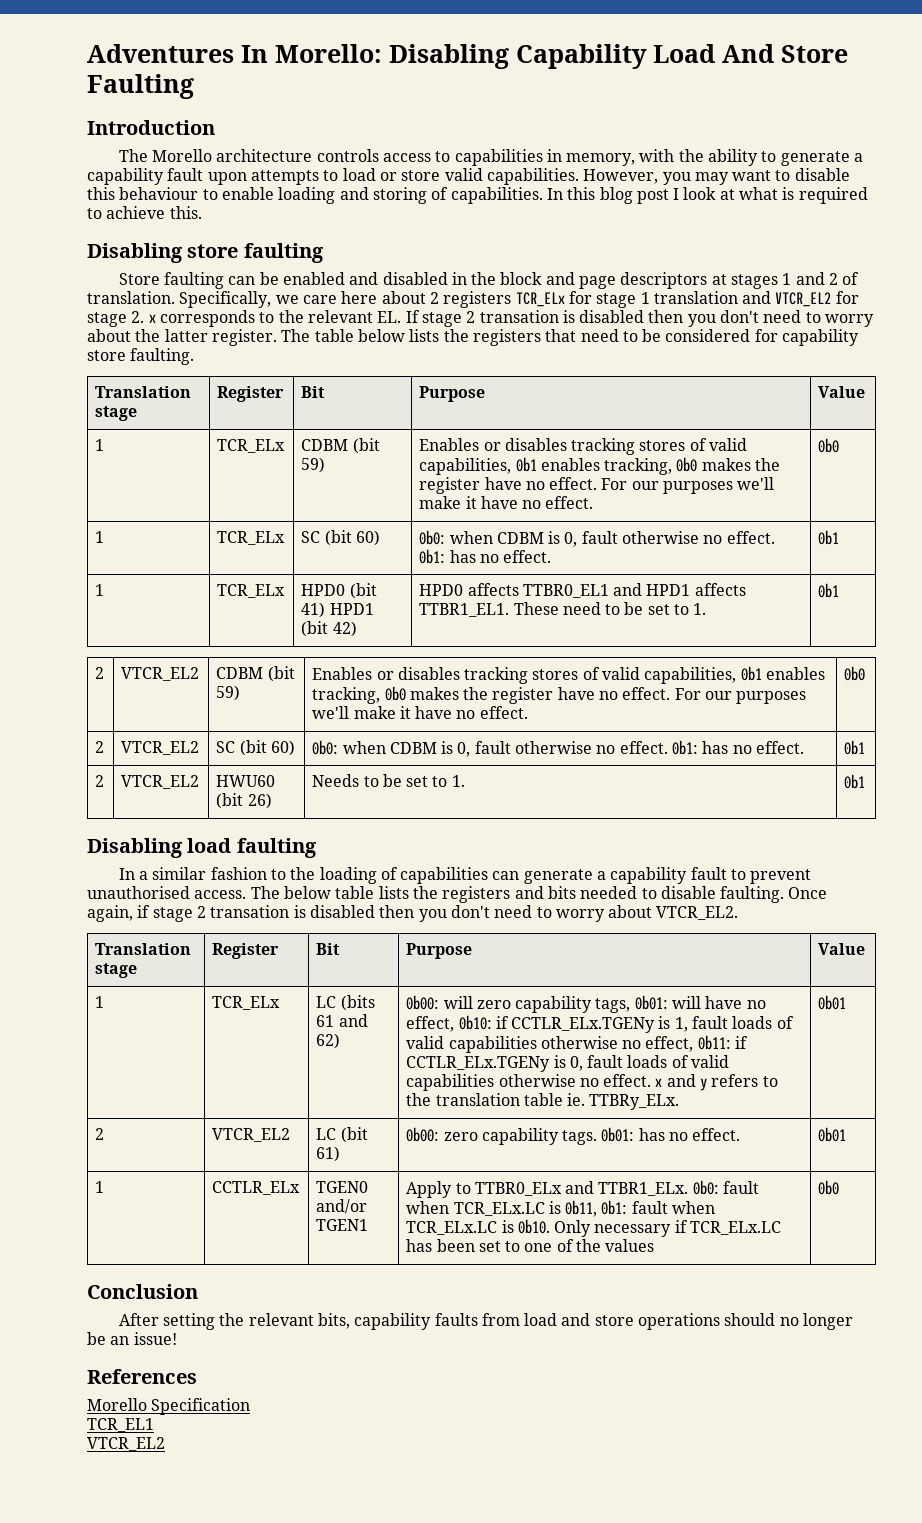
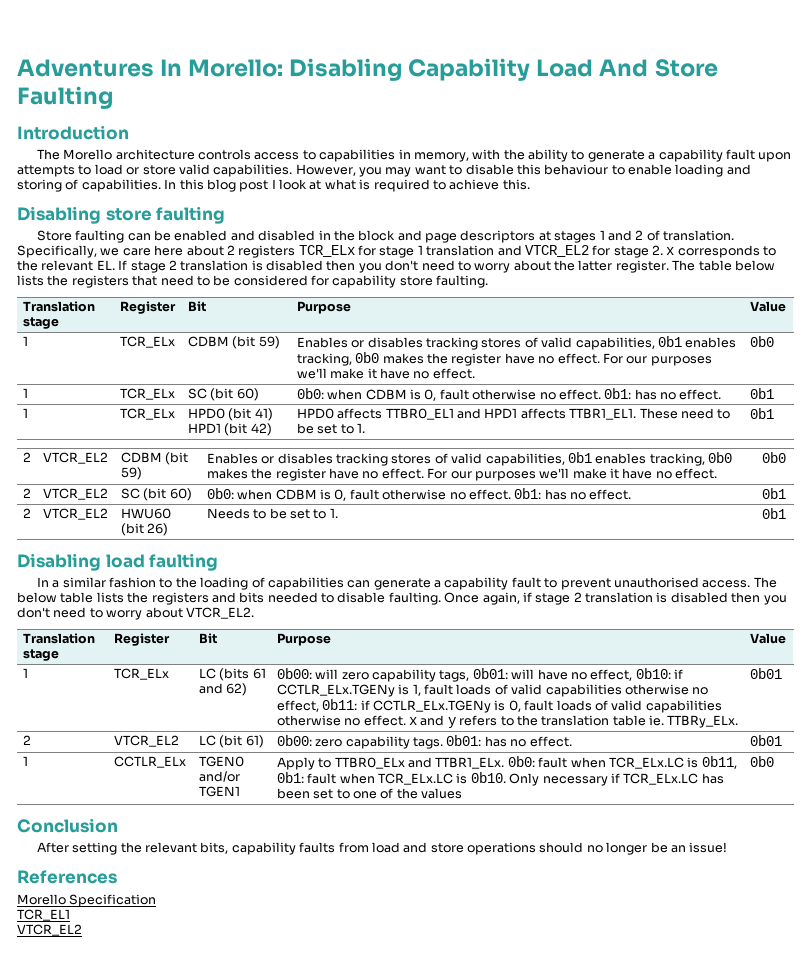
- Specifically, we care here about 2 registers TCR_ELx for stage 1 translation and VTCR_EL2 for stage 2. x corresponds to the relevant EL. If stage 2 transation is disabled then you don't need to worry about the latter register.
+ Specifically, we care here about 2 registers TCR_ELx for stage 1 translation and VTCR_EL2 for stage 2. x corresponds to the relevant EL. If stage 2 translation is disabled then you don't need to worry about the latter register.
- Once again, if stage 2 transation is disabled then you don't need to worry about VTCR_EL2.
+ Once again, if stage 2 translation is disabled then you don't need to worry about VTCR_EL2.

